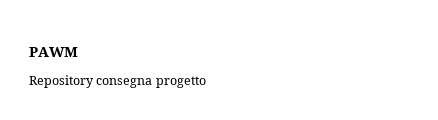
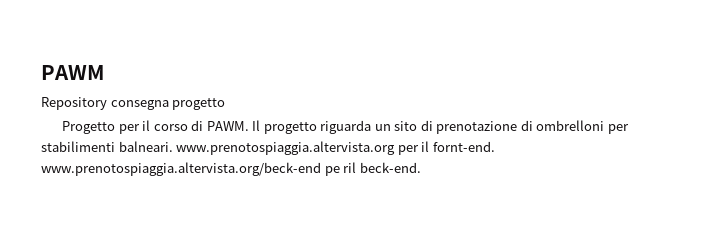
+ Progetto per il corso di PAWM. Il progetto riguarda un sito di prenotazione di ombrelloni per stabilimenti balneari. www.prenotospiaggia.altervista.org per il fornt-end. www.prenotospiaggia.altervista.org/beck-end pe ril beck-end.

